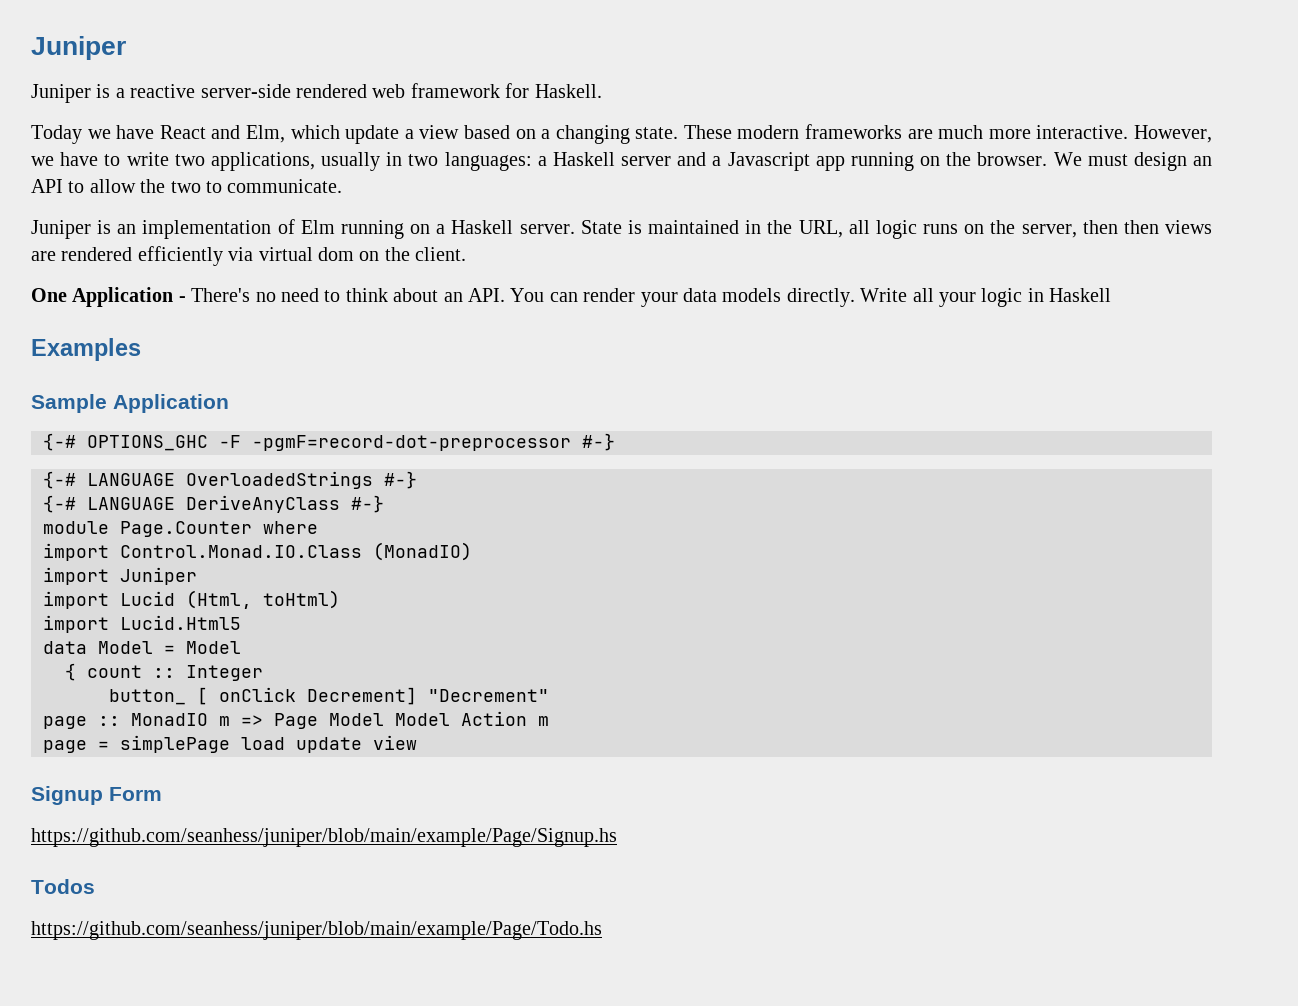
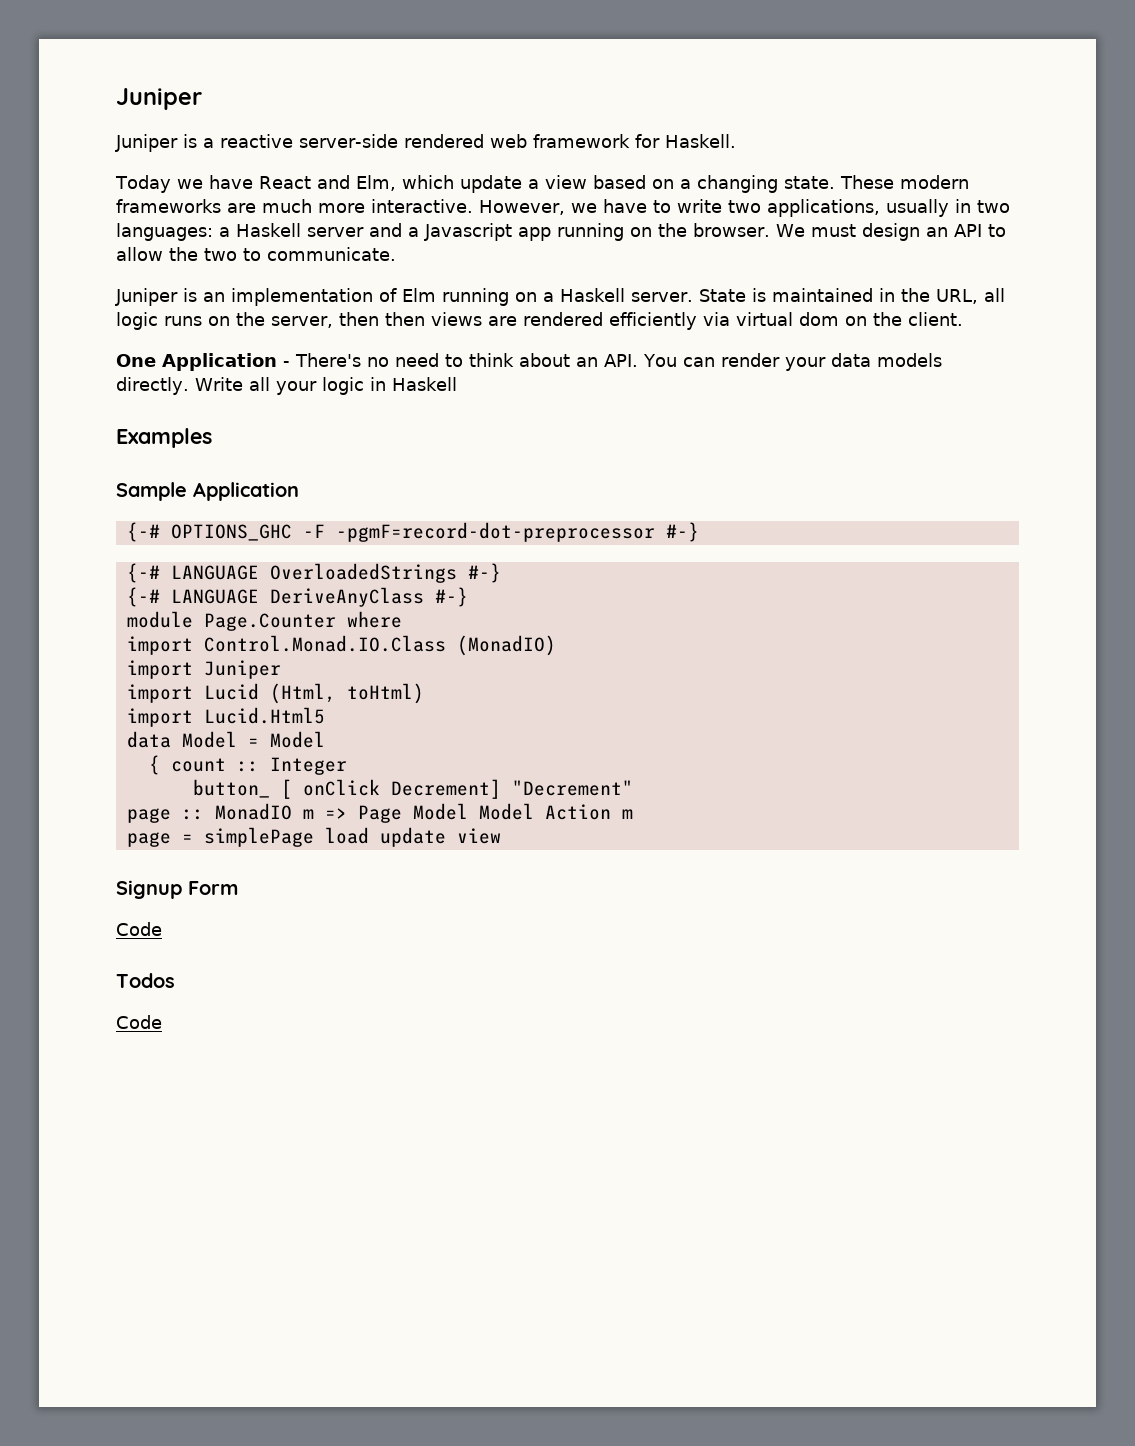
  Signup Form
- https://github.com/seanhess/juniper/blob/main/example/Page/Signup.hs
+ Code
  Todos
- https://github.com/seanhess/juniper/blob/main/example/Page/Todo.hs
+ Code

